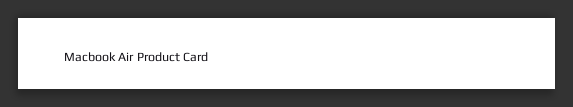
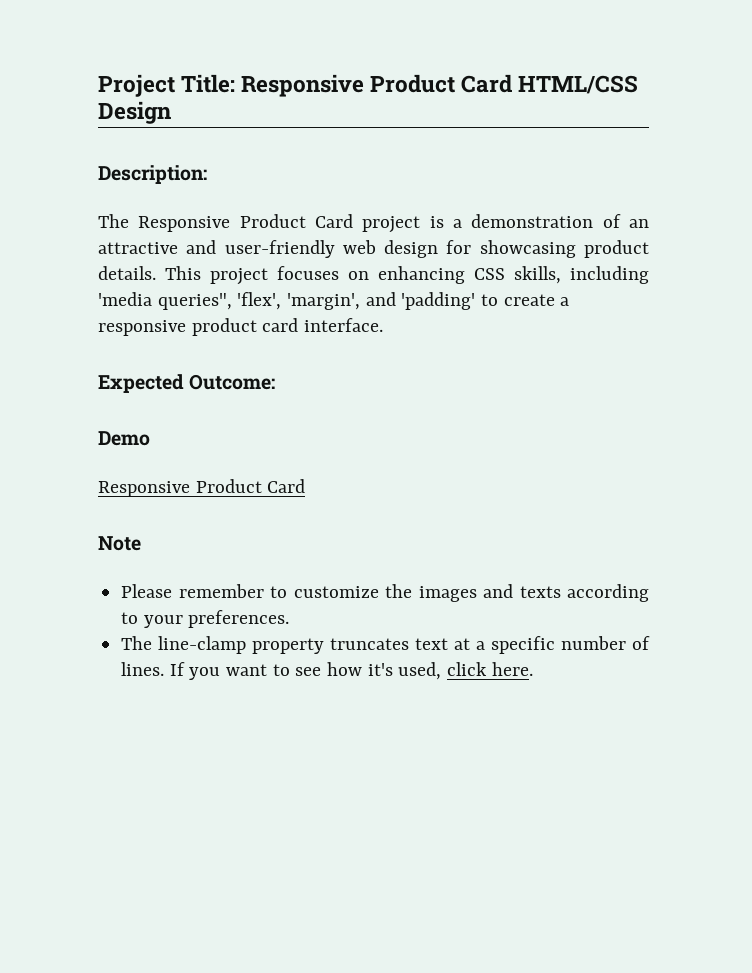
- Macbook Air Product Card
+ Project Title: Responsive Product Card HTML/CSS Design
+ Description:
+ The Responsive Product Card project is a demonstration of an attractive and user-friendly web design for showcasing product details. This project focuses on enhancing CSS skills, including 'media queries", 'flex', 'margin', and 'padding' to create a responsive product card interface.
+ Expected Outcome:
+ Demo
+ Responsive Product Card
+ Note
+ Please remember to customize the images and texts according to your preferences.
+ The line-clamp property truncates text at a specific number of lines. If you want to see how it's used, click here.

